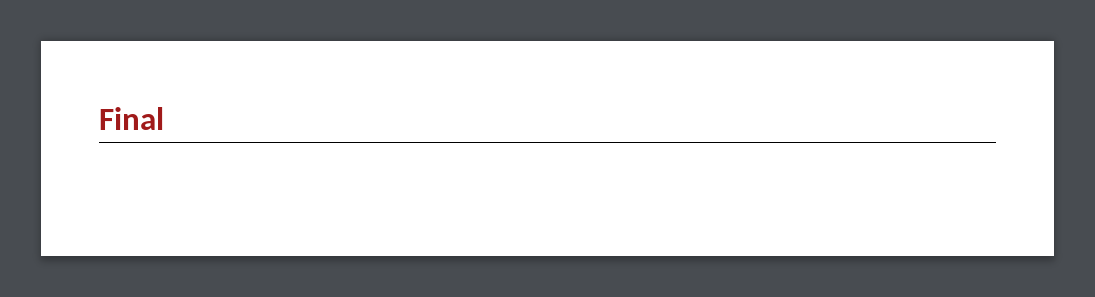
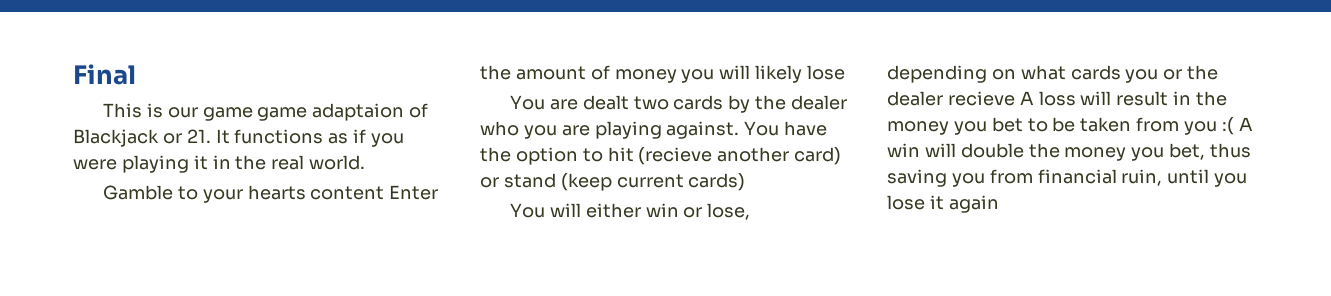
+ This is our game game adaptaion of Blackjack or 21. It functions as if you were playing it in the real world.
+ Gamble to your hearts content Enter the amount of money you will likely lose
+ You are dealt two cards by the dealer who you are playing against. You have the option to hit (recieve another card) or stand (keep current cards)
+ You will either win or lose, depending on what cards you or the dealer recieve A loss will result in the money you bet to be taken from you :( A win will double the money you bet, thus saving you from financial ruin, until you lose it again

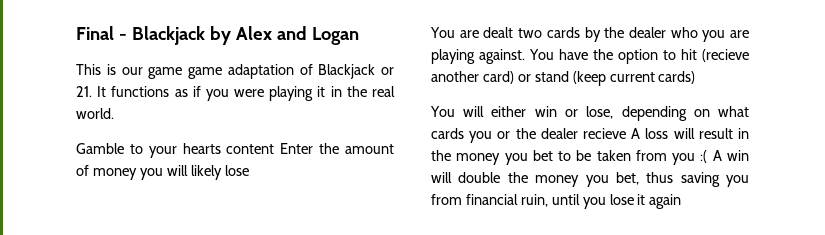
- Final
+ Final - Blackjack by Alex and Logan
- This is our game game adaptaion of Blackjack or 21. It functions as if you were playing it in the real world.
+ This is our game game adaptation of Blackjack or 21. It functions as if you were playing it in the real world.

